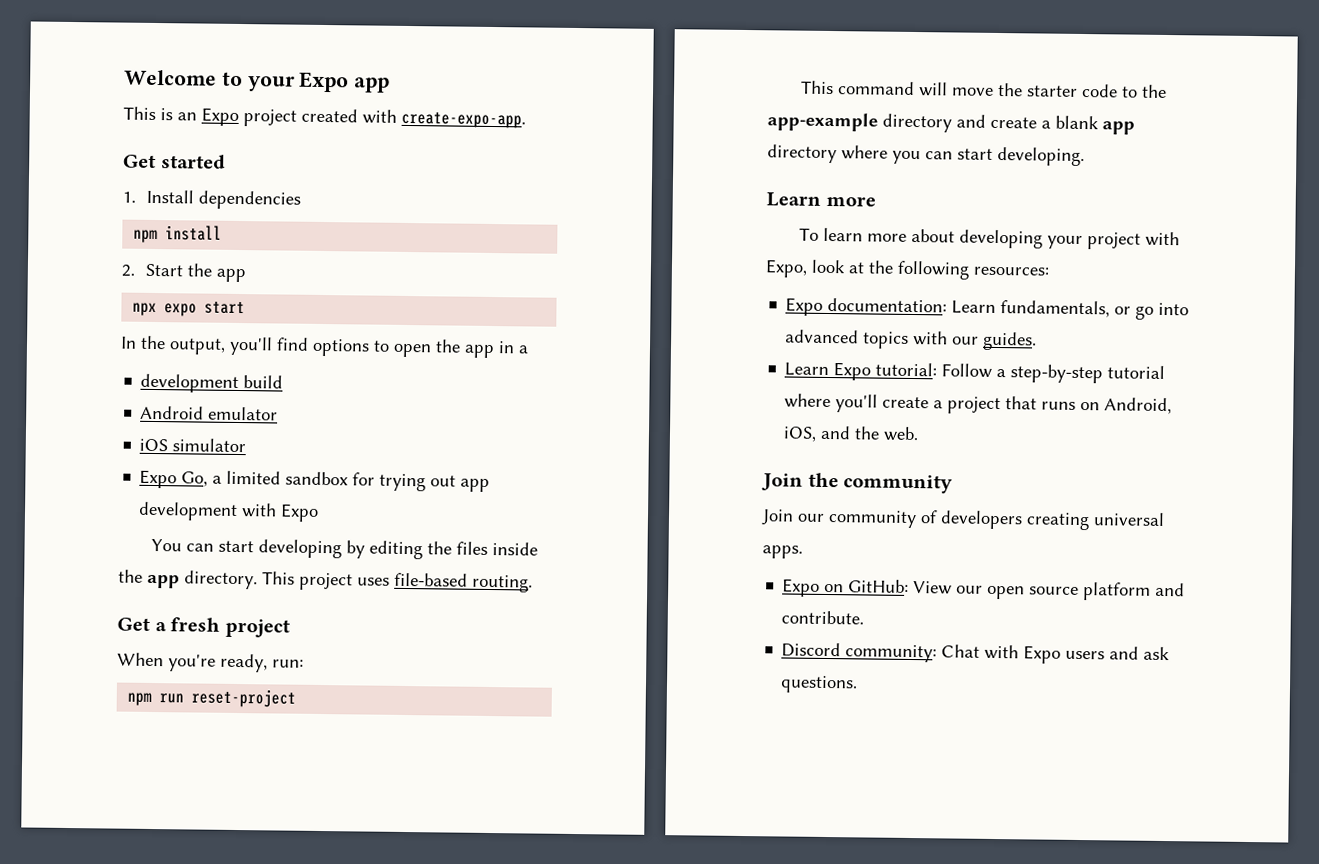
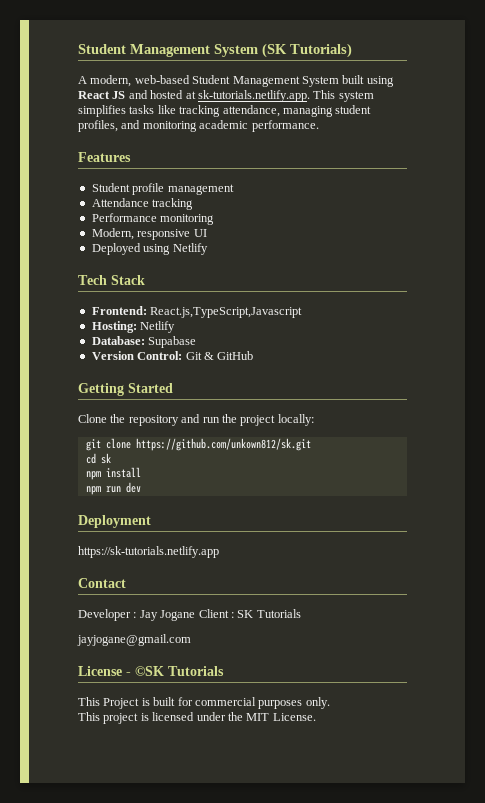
- Welcome to your Expo app
- This is an Expo project created with create-expo-app.
- Get started
- 1. Install dependencies
+ Student Management System (SK Tutorials)
+ A modern, web-based Student Management System built using React JS and hosted at sk-tutorials.netlify.app. This system simplifies tasks like tracking attendance, managing student profiles, and monitoring academic performance.
+ Features
+ Student profile management
+ Attendance tracking
+ Performance monitoring
+ Modern, responsive UI
+ Deployed using Netlify
+ Tech Stack
+ Frontend: React.js,TypeScript,Javascript
+ Hosting: Netlify
+ Database: Supabase
+ Version Control: Git & GitHub
+ Getting Started
+ Clone the repository and run the project locally:
+ git clone https://github.com/unkown812/sk.git
+ cd sk
  npm install
- 2. Start the app
- npx expo start
- In the output, you'll find options to open the app in a
- development build
- Android emulator
- iOS simulator
- Expo Go, a limited sandbox for trying out app development with Expo
- You can start developing by editing the files inside the app directory. This project uses file-based routing.
- Get a fresh project
- When you're ready, run:
- npm run reset-project
- This command will move the starter code to the app-example directory and create a blank app directory where you can start developing.
- Learn more
- To learn more about developing your project with Expo, look at the following resources:
- Expo documentation: Learn fundamentals, or go into advanced topics with our guides.
- Learn Expo tutorial: Follow a step-by-step tutorial where you'll create a project that runs on Android, iOS, and the web.
- Join the community
- Join our community of developers creating universal apps.
- Expo on GitHub: View our open source platform and contribute.
- Discord community: Chat with Expo users and ask questions.
+ npm run dev
+ Deployment
+ https://sk-tutorials.netlify.app
+ Contact
+ Developer : Jay Jogane Client : SK Tutorials
+ jayjogane@gmail.com
+ License - ©SK Tutorials
+ This Project is built for commercial purposes only.
+ This project is licensed under the MIT License.

